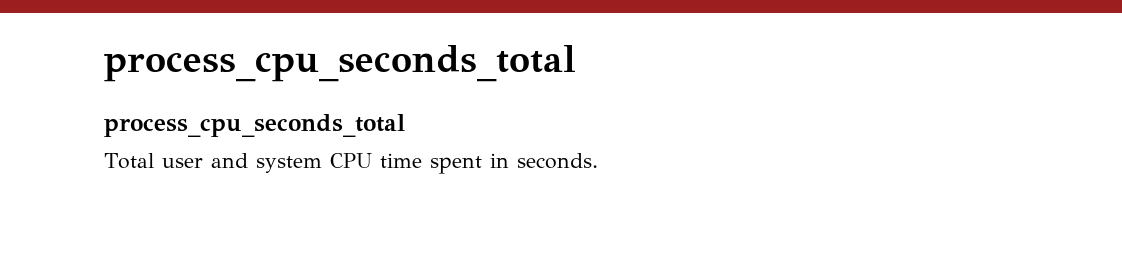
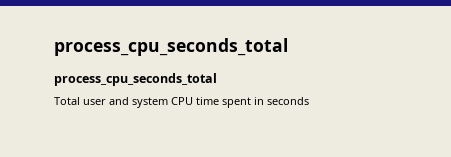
- Total user and system CPU time spent in seconds.
+ Total user and system CPU time spent in seconds

